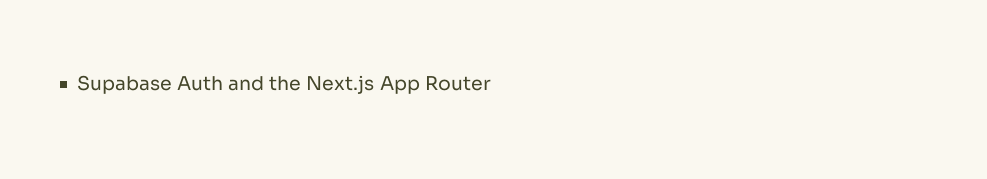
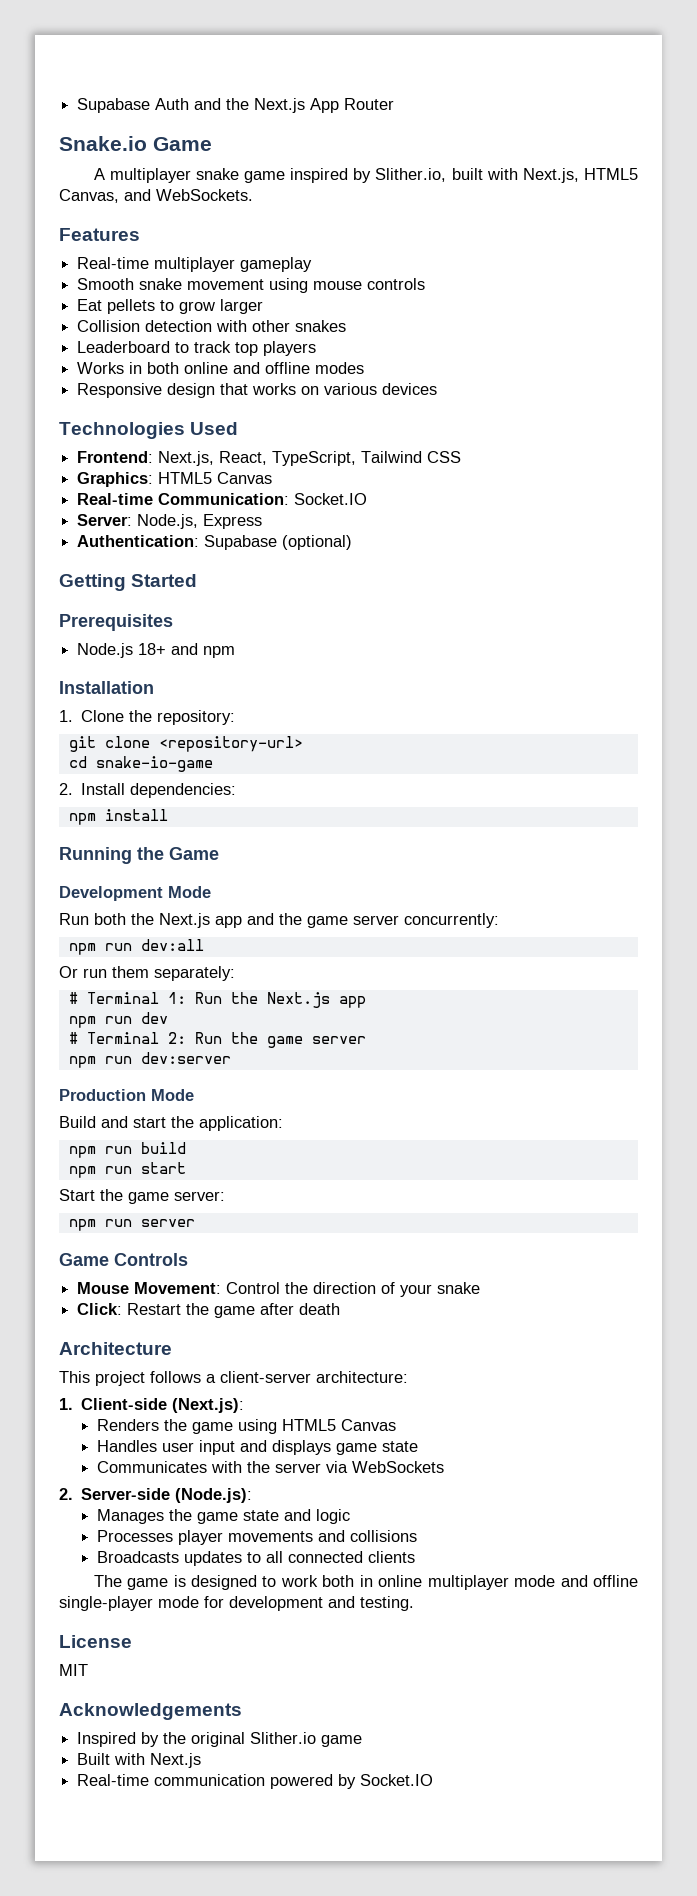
+ Snake.io Game
+ A multiplayer snake game inspired by Slither.io, built with Next.js, HTML5 Canvas, and WebSockets.
+ Features
+ Real-time multiplayer gameplay
+ Smooth snake movement using mouse controls
+ Eat pellets to grow larger
+ Collision detection with other snakes
+ Leaderboard to track top players
+ Works in both online and offline modes
+ Responsive design that works on various devices
+ Technologies Used
+ Frontend: Next.js, React, TypeScript, Tailwind CSS
+ Graphics: HTML5 Canvas
+ Real-time Communication: Socket.IO
+ Server: Node.js, Express
+ Authentication: Supabase (optional)
+ Getting Started
+ Prerequisites
+ Node.js 18+ and npm
+ Installation
+ 1. Clone the repository:
+ git clone <repository-url>
+ cd snake-io-game
+ 2. Install dependencies:
+ npm install
+ Running the Game
+ Development Mode
+ Run both the Next.js app and the game server concurrently:
+ npm run dev:all
+ Or run them separately:
+ # Terminal 1: Run the Next.js app
+ npm run dev
+ # Terminal 2: Run the game server
+ npm run dev:server
+ Production Mode
+ Build and start the application:
+ npm run build
+ npm run start
+ Start the game server:
+ npm run server
+ Game Controls
+ Mouse Movement: Control the direction of your snake
+ Click: Restart the game after death
+ Architecture
+ This project follows a client-server architecture:
+ 1. Client-side (Next.js):
+ Renders the game using HTML5 Canvas
+ Handles user input and displays game state
+ Communicates with the server via WebSockets
+ 2. Server-side (Node.js):
+ Manages the game state and logic
+ Processes player movements and collisions
+ Broadcasts updates to all connected clients
+ The game is designed to work both in online multiplayer mode and offline single-player mode for development and testing.
+ License
+ MIT
+ Acknowledgements
+ Inspired by the original Slither.io game
+ Built with Next.js
+ Real-time communication powered by Socket.IO

